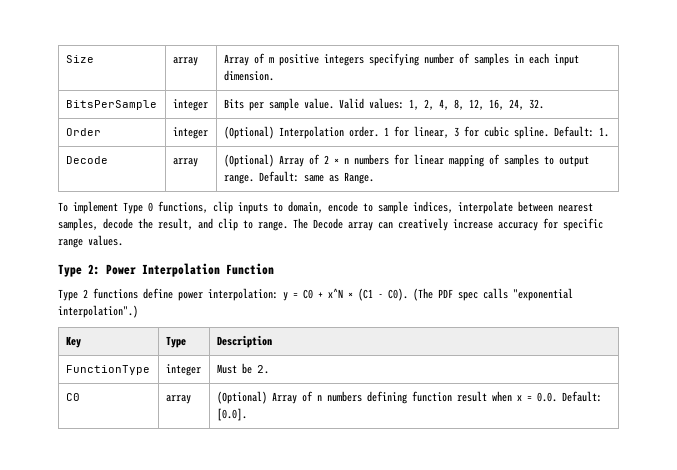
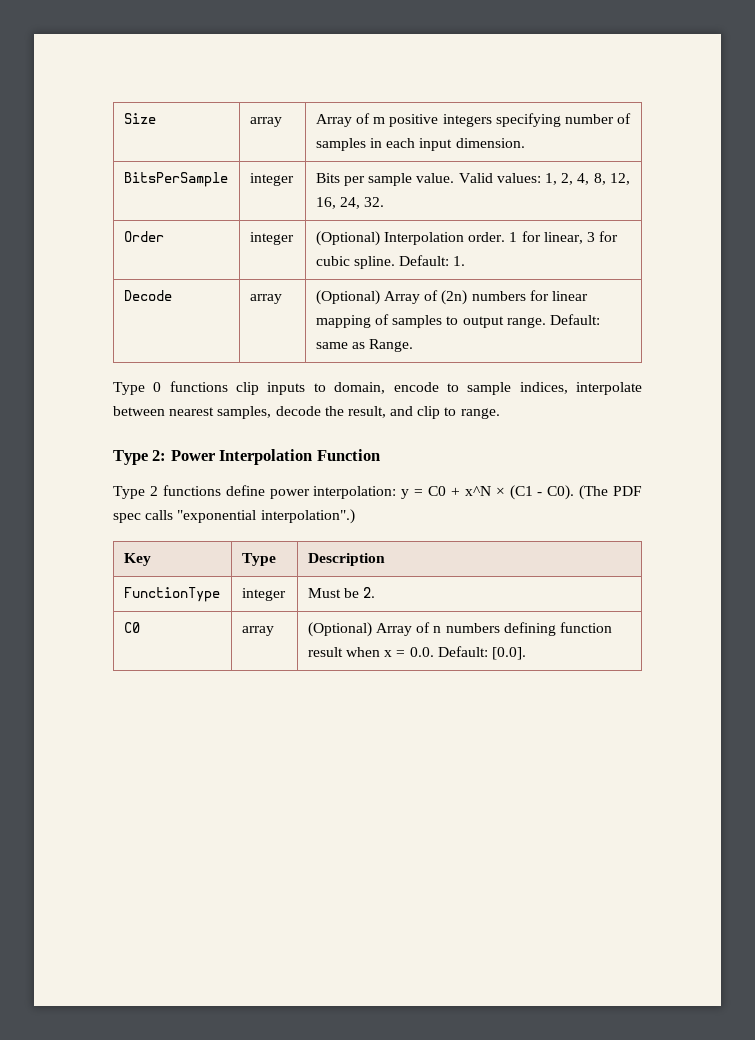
- Decode | array | (Optional) Array of 2 × n numbers for linear mapping of samples to output range. Default: same as Range.
+ Decode | array | (Optional) Array of (2n) numbers for linear mapping of samples to output range. Default: same as Range.
- To implement Type 0 functions, clip inputs to domain, encode to sample indices, interpolate between nearest samples, decode the result, and clip to range. The Decode array can creatively increase accuracy for specific range values.
+ Type 0 functions clip inputs to domain, encode to sample indices, interpolate between nearest samples, decode the result, and clip to range.

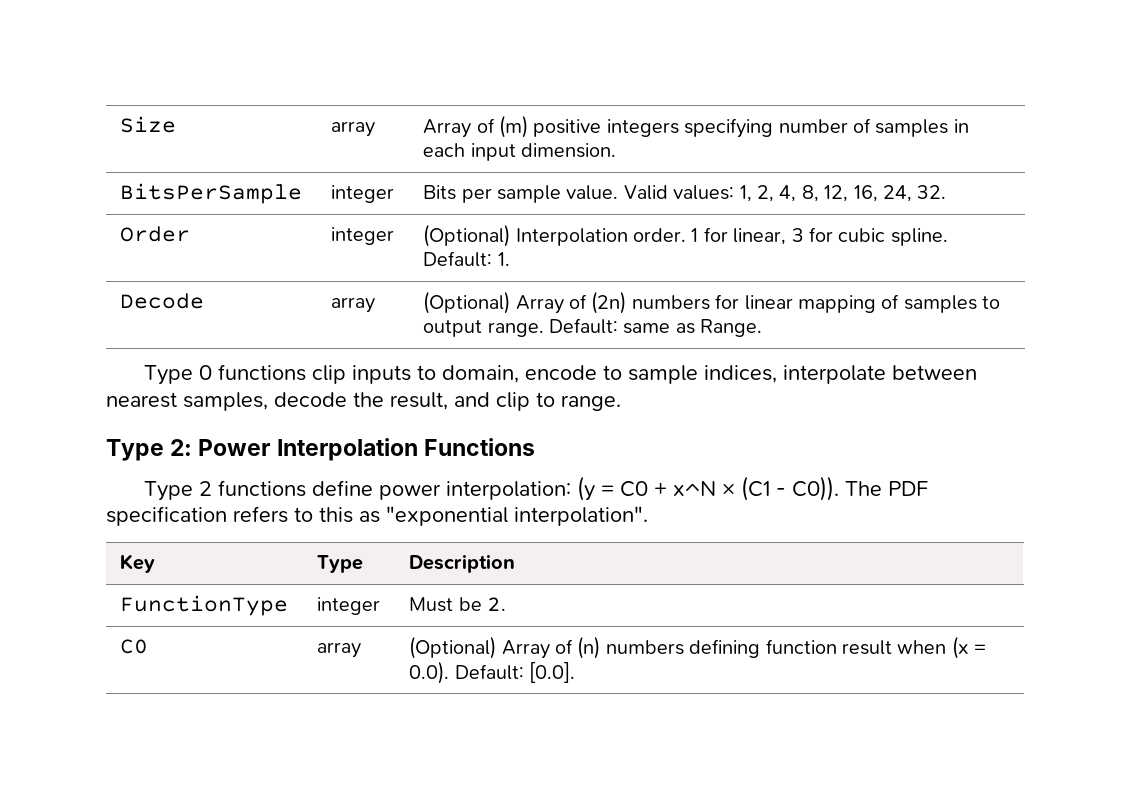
- Size | array | Array of m positive integers specifying number of samples in each input dimension.
+ Size | array | Array of (m) positive integers specifying number of samples in each input dimension.
- Type 2: Power Interpolation Function
+ Type 2: Power Interpolation Functions
- Type 2 functions define power interpolation: y = C0 + x^N × (C1 - C0). (The PDF spec calls "exponential interpolation".)
+ Type 2 functions define power interpolation: (y = C0 + x^N × (C1 - C0)). The PDF specification refers to this as "exponential interpolation".
- C0 | array | (Optional) Array of n numbers defining function result when x = 0.0. Default: [0.0].
+ C0 | array | (Optional) Array of (n) numbers defining function result when (x = 0.0). Default: [0.0].

